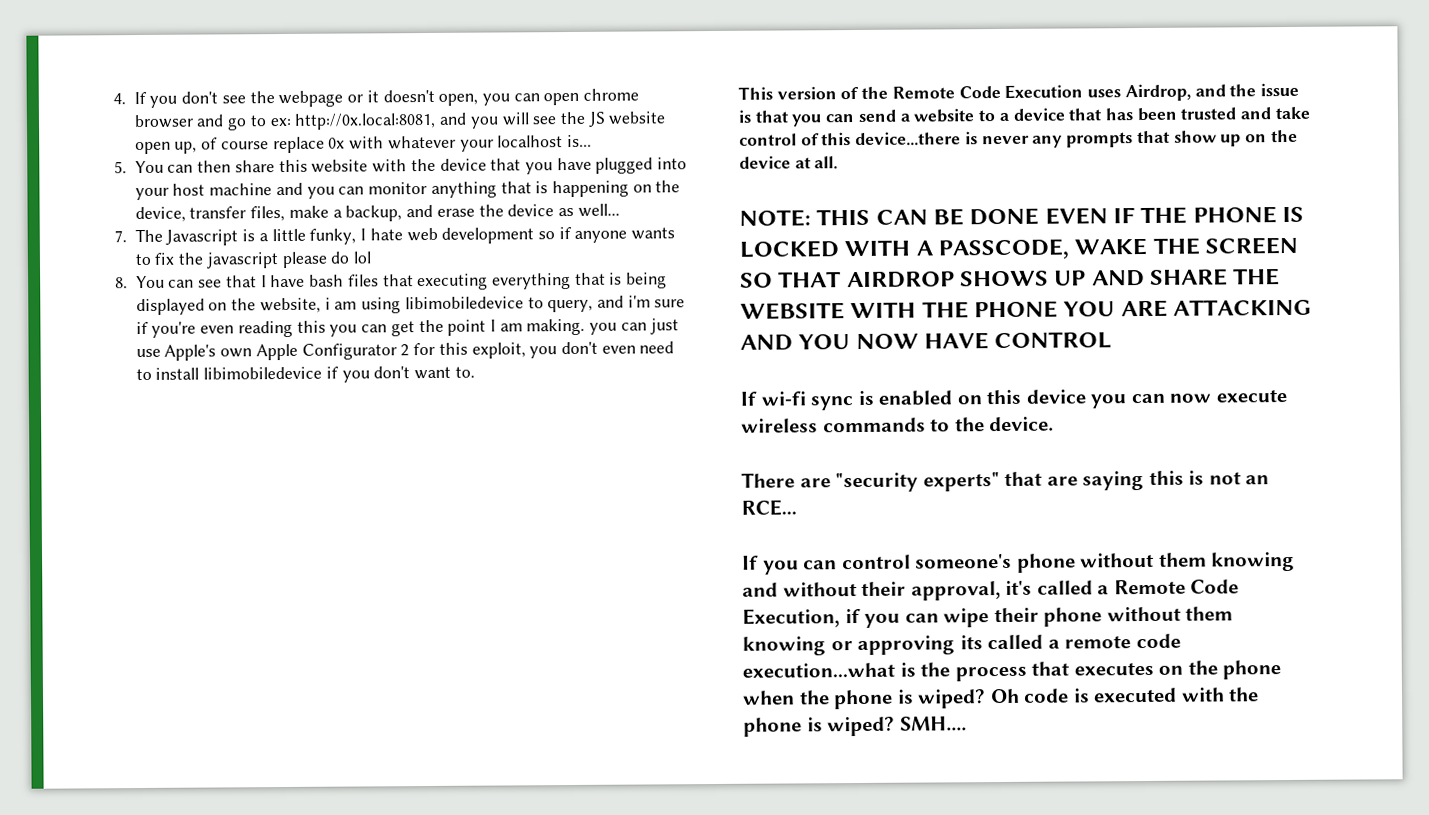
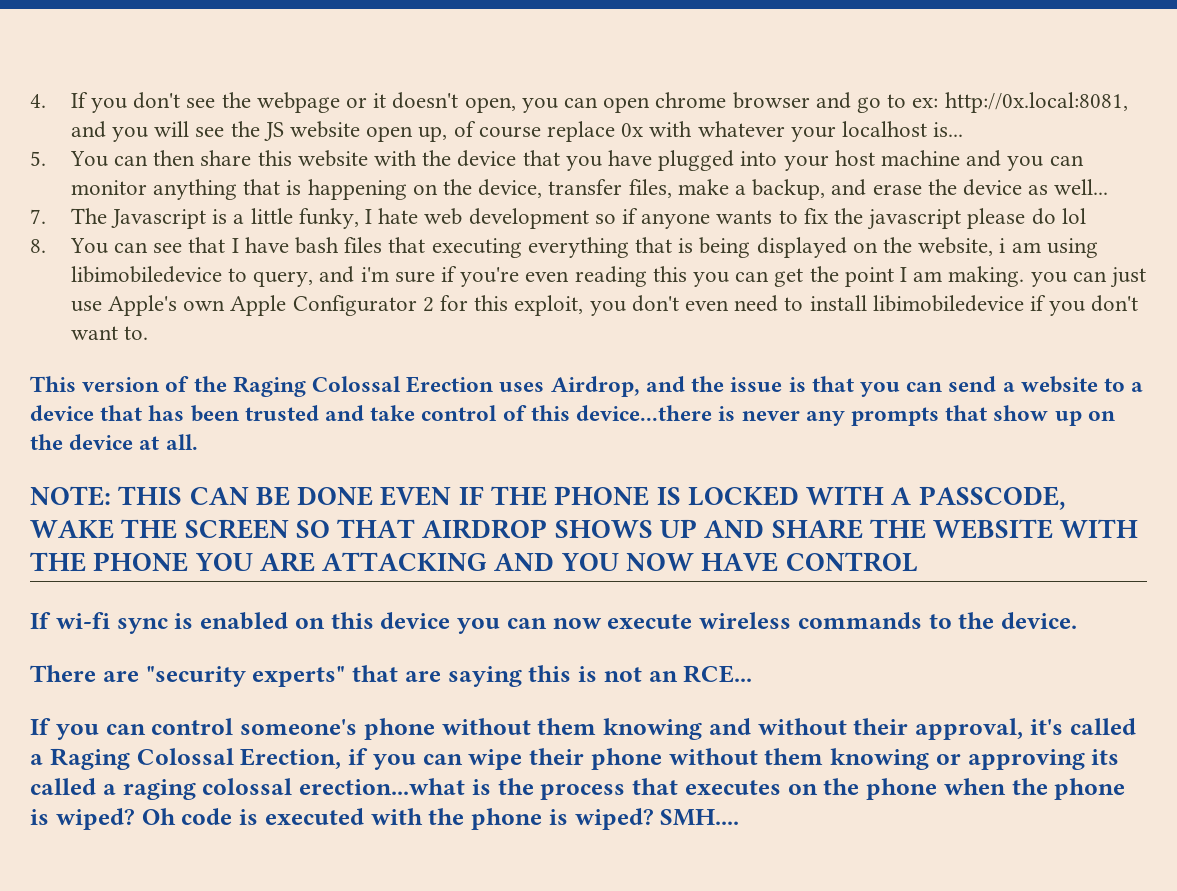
- This version of the Remote Code Execution uses Airdrop, and the issue is that you can send a website to a device that has been trusted and take control of this device...there is never any prompts that show up on the device at all.
+ This version of the Raging Colossal Erection uses Airdrop, and the issue is that you can send a website to a device that has been trusted and take control of this device...there is never any prompts that show up on the device at all.
- If you can control someone's phone without them knowing and without their approval, it's called a Remote Code Execution, if you can wipe their phone without them knowing or approving its called a remote code execution...what is the process that executes on the phone when the phone is wiped?
+ If you can control someone's phone without them knowing and without their approval, it's called a Raging Colossal Erection, if you can wipe their phone without them knowing or approving its called a raging colossal erection...what is the process that executes on the phone when the phone is wiped?

